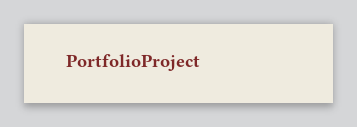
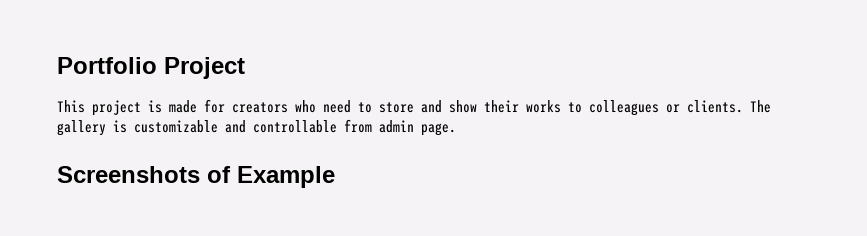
- PortfolioProject
+ Portfolio Project
+ This project is made for creators who need to store and show their works to colleagues or clients. The gallery is customizable and controllable from admin page.
+ Screenshots of Example

